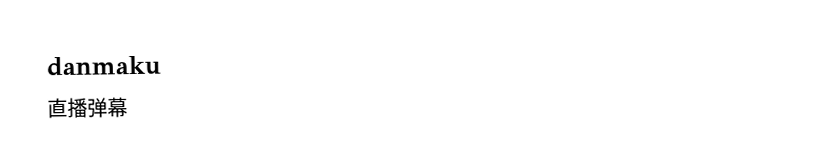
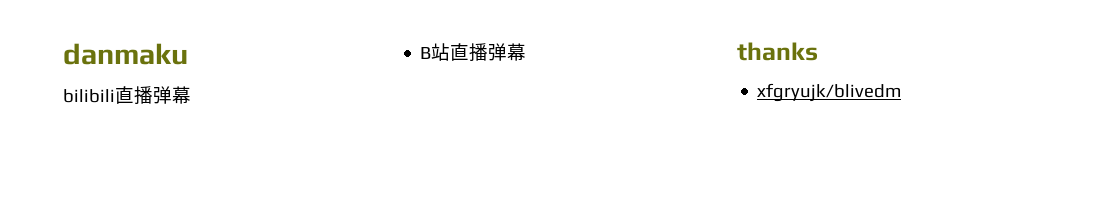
- 直播弹幕
+ bilibili直播弹幕
+ B站直播弹幕
+ thanks
+ xfgryujk/blivedm

